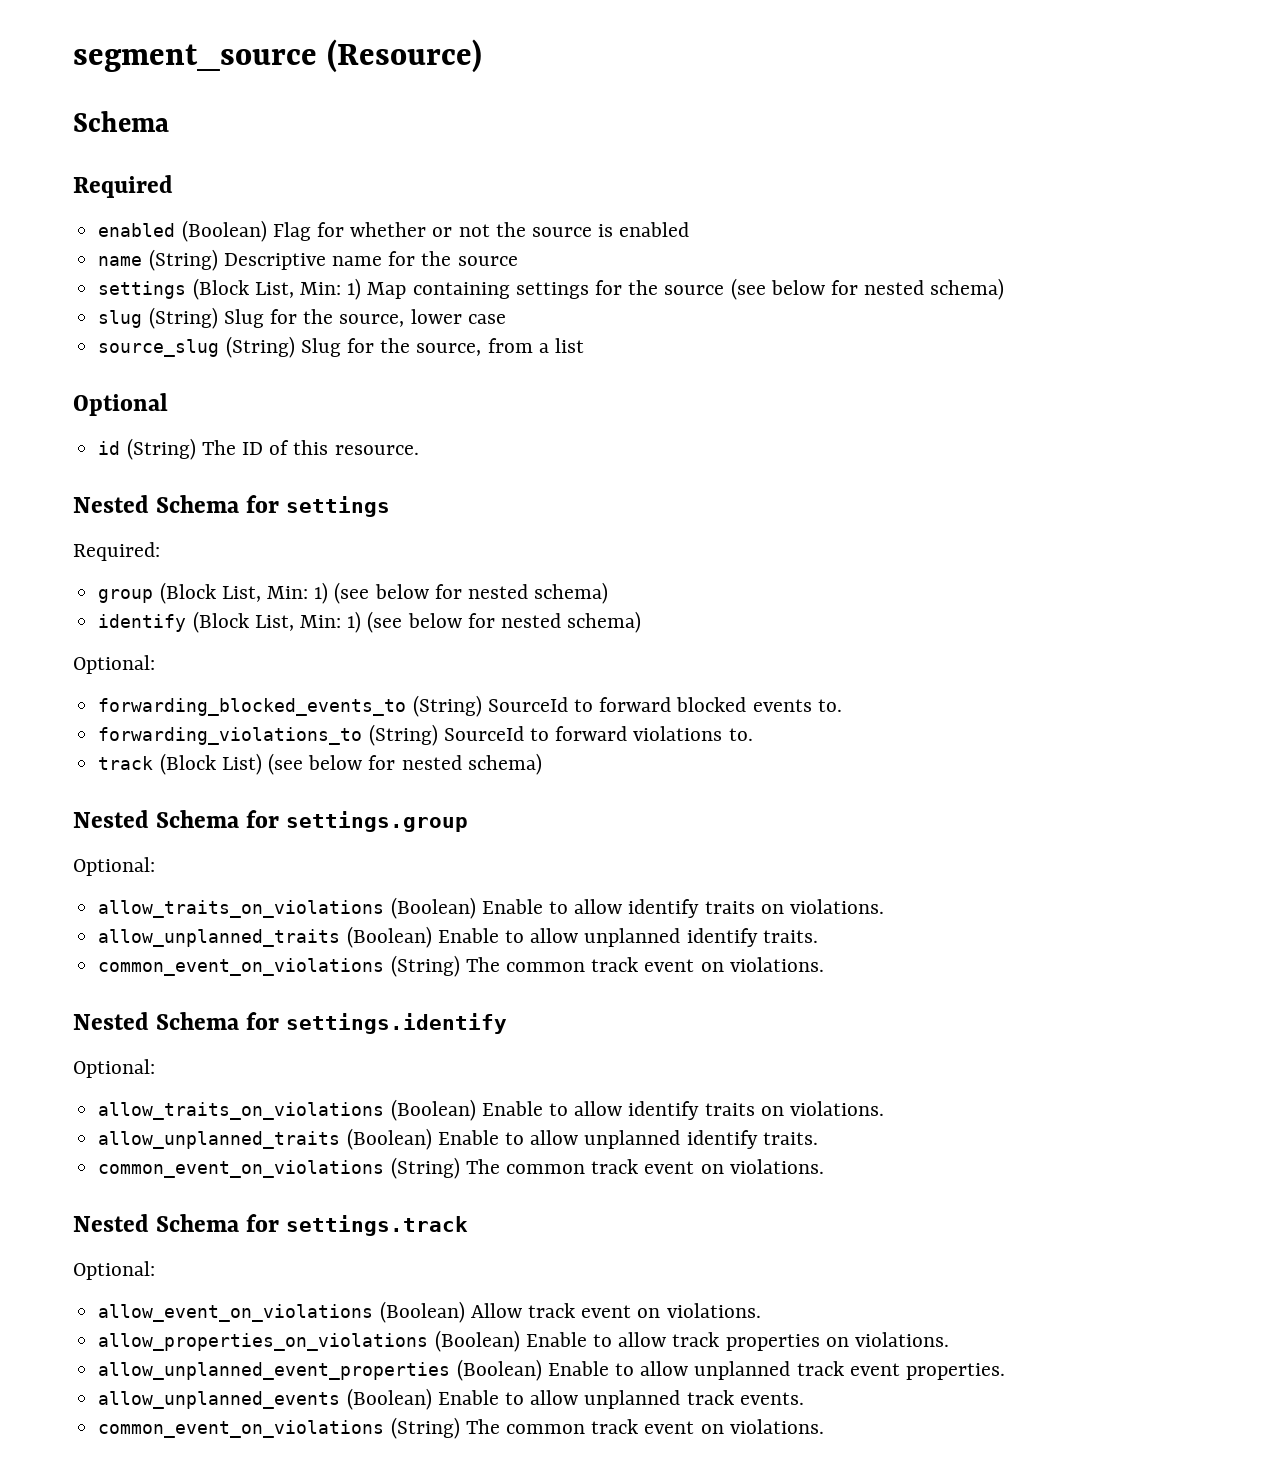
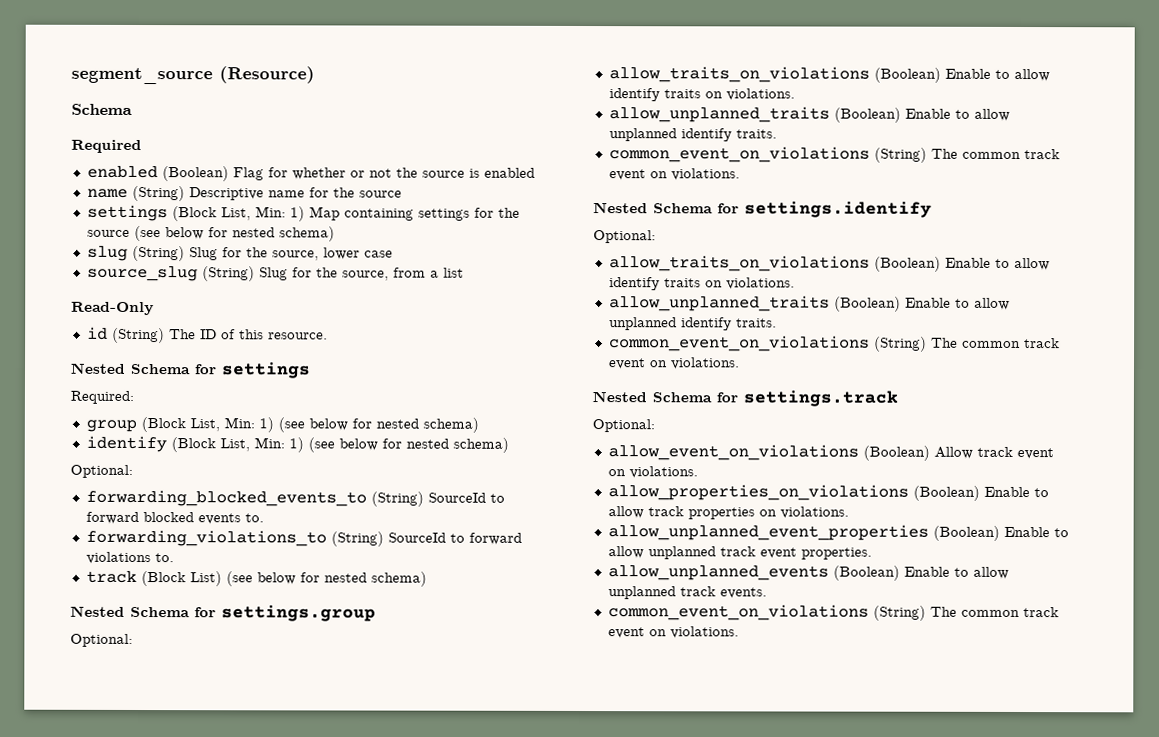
- Optional
+ Read-Only

